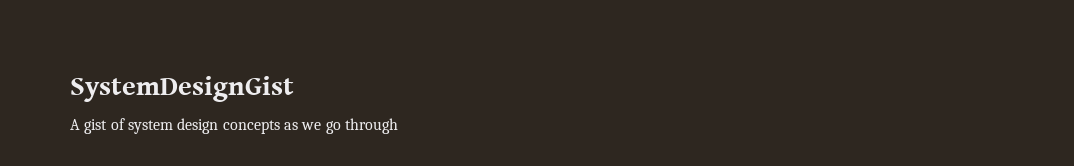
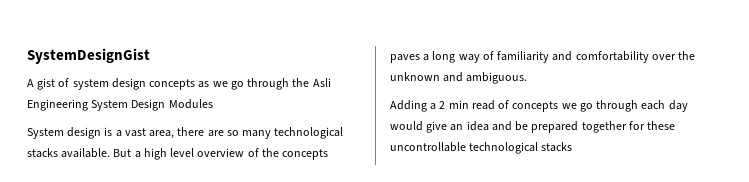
- A gist of system design concepts as we go through
+ A gist of system design concepts as we go through the Asli Engineering System Design Modules
+ System design is a vast area, there are so many technological stacks available. But a high level overview of the concepts paves a long way of familiarity and comfortability over the unknown and ambiguous.
+ Adding a 2 min read of concepts we go through each day would give an idea and be prepared together for these uncontrollable technological stacks

